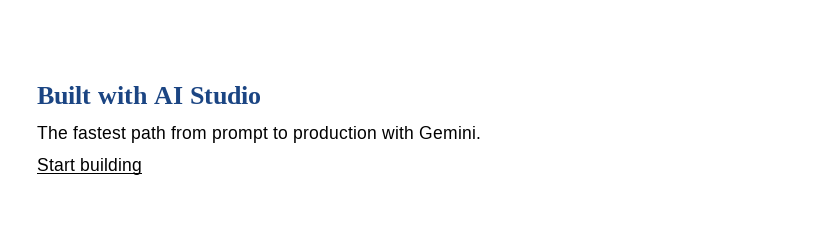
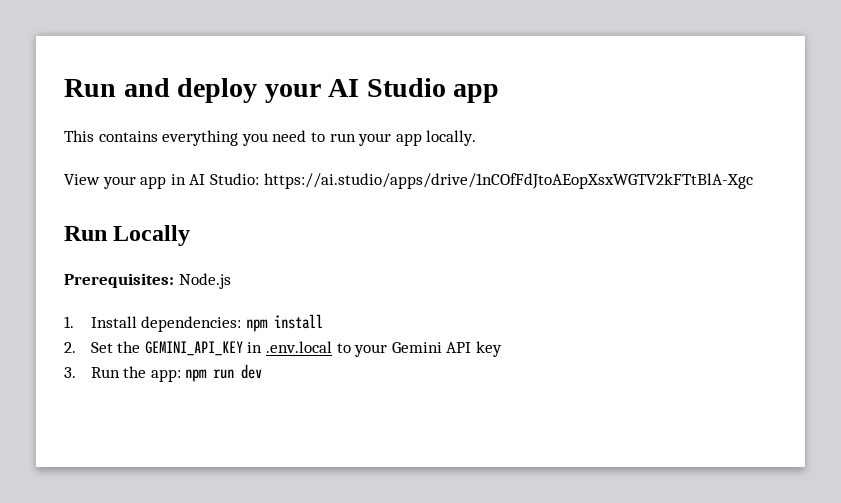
- Built with AI Studio
- The fastest path from prompt to production with Gemini.
- Start building
+ Run and deploy your AI Studio app
+ This contains everything you need to run your app locally.
+ View your app in AI Studio: https://ai.studio/apps/drive/1nCOfFdJtoAEopXsxWGTV2kFTtBlA-Xgc
+ Run Locally
+ Prerequisites: Node.js
+ 1. Install dependencies: npm install
+ 2. Set the GEMINI_API_KEY in .env.local to your Gemini API key
+ 3. Run the app: npm run dev

